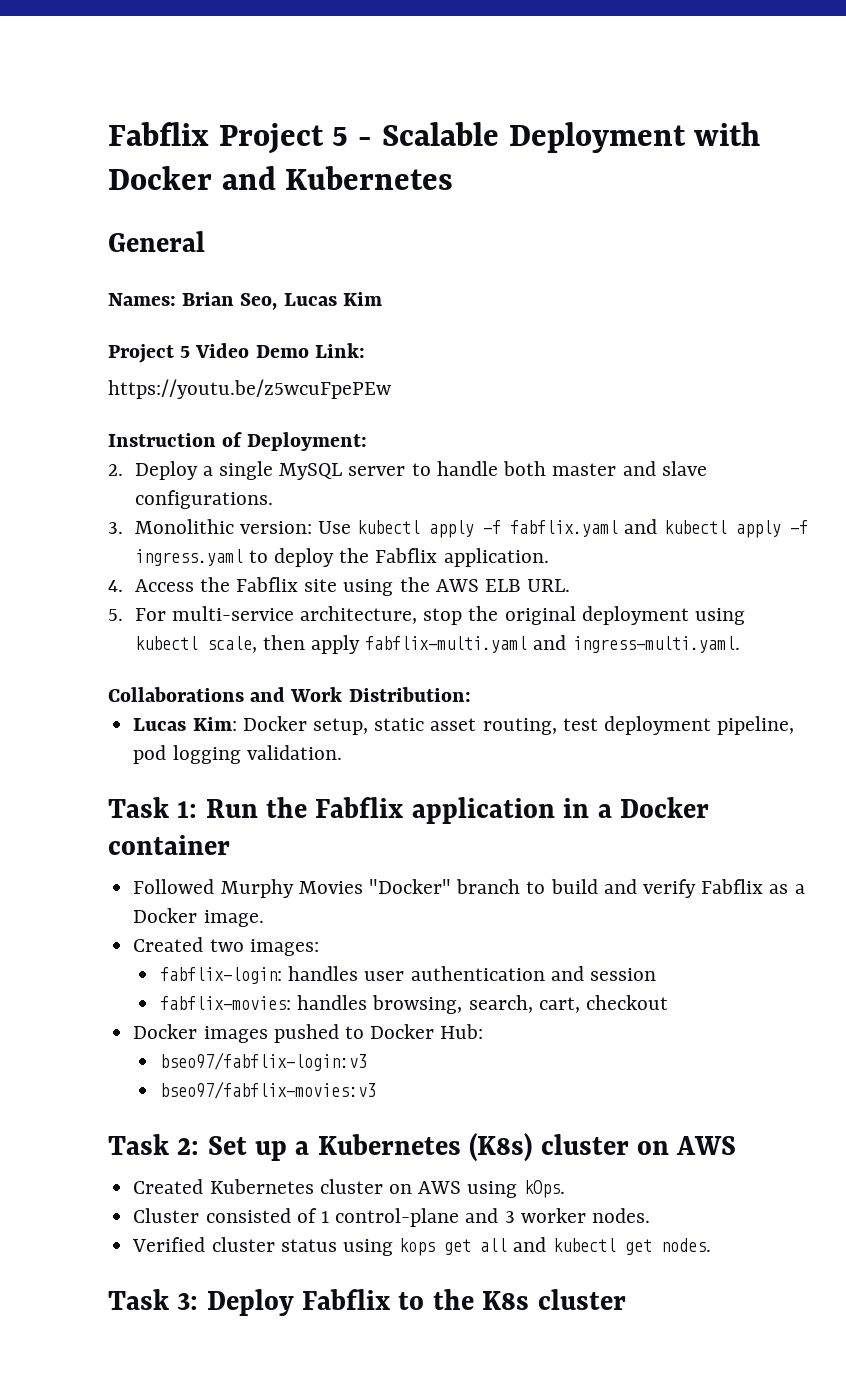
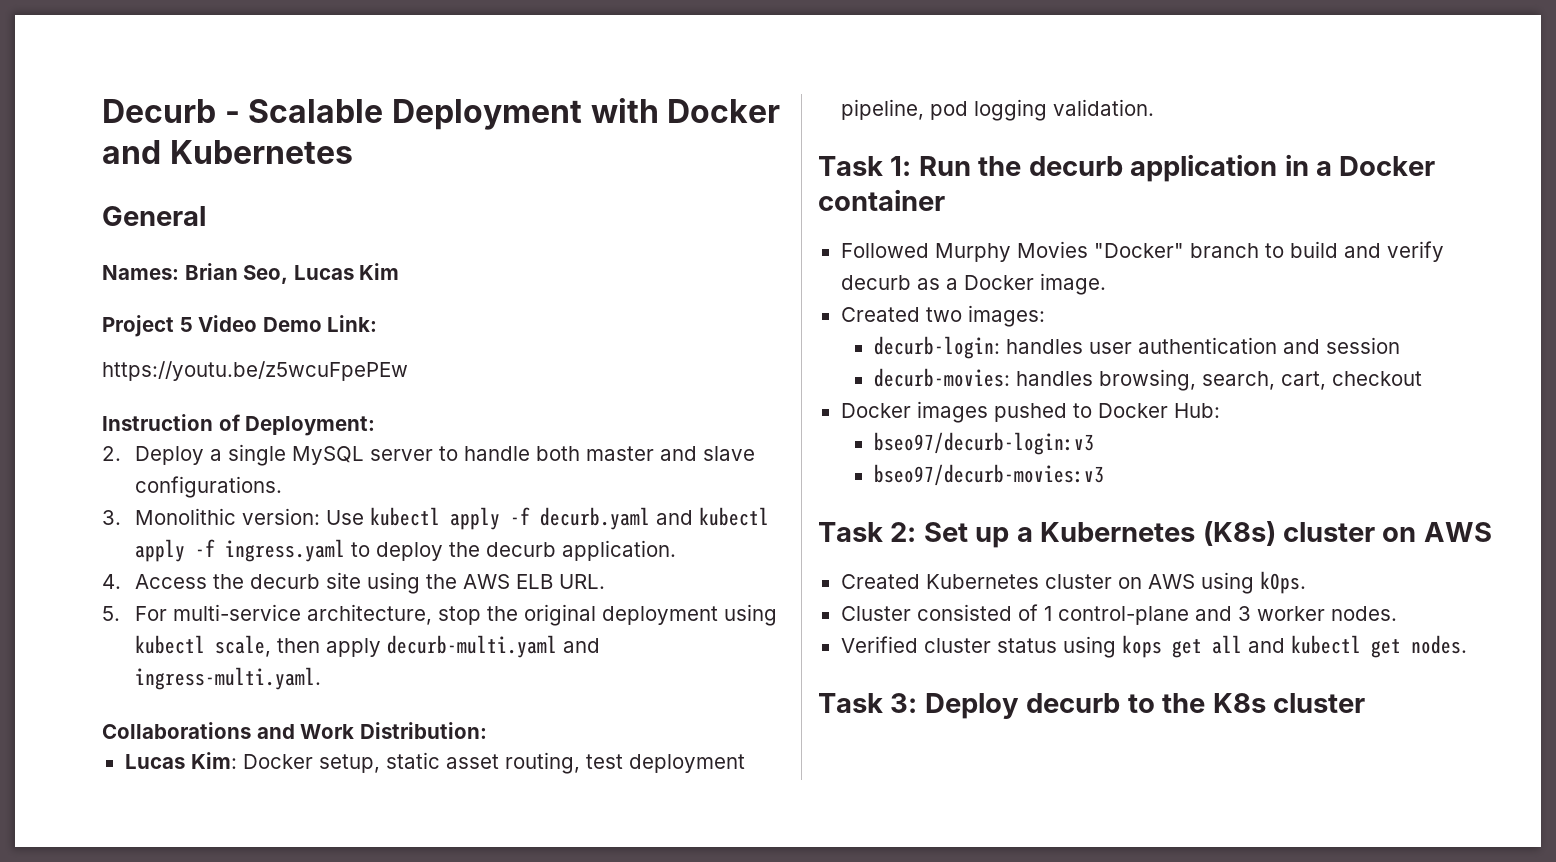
- Fabflix Project 5 - Scalable Deployment with Docker and Kubernetes
+ Decurb - Scalable Deployment with Docker and Kubernetes
- 3. Monolithic version: Use kubectl apply -f fabflix.yaml and kubectl apply -f ingress.yaml to deploy the Fabflix application.
+ 3. Monolithic version: Use kubectl apply -f decurb.yaml and kubectl apply -f ingress.yaml to deploy the decurb application.
- 4. Access the Fabflix site using the AWS ELB URL.
+ 4. Access the decurb site using the AWS ELB URL.
- 5. For multi-service architecture, stop the original deployment using kubectl scale, then apply fabflix-multi.yaml and ingress-multi.yaml.
+ 5. For multi-service architecture, stop the original deployment using kubectl scale, then apply decurb-multi.yaml and ingress-multi.yaml.
- Task 1: Run the Fabflix application in a Docker container
+ Task 1: Run the decurb application in a Docker container
- Followed Murphy Movies "Docker" branch to build and verify Fabflix as a Docker image.
+ Followed Murphy Movies "Docker" branch to build and verify decurb as a Docker image.
- fabflix-login: handles user authentication and session
+ decurb-login: handles user authentication and session
- fabflix-movies: handles browsing, search, cart, checkout
+ decurb-movies: handles browsing, search, cart, checkout
- bseo97/fabflix-login:v3
- bseo97/fabflix-movies:v3
+ bseo97/decurb-login:v3
+ bseo97/decurb-movies:v3
- Task 3: Deploy Fabflix to the K8s cluster
+ Task 3: Deploy decurb to the K8s cluster

